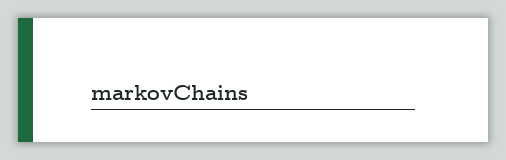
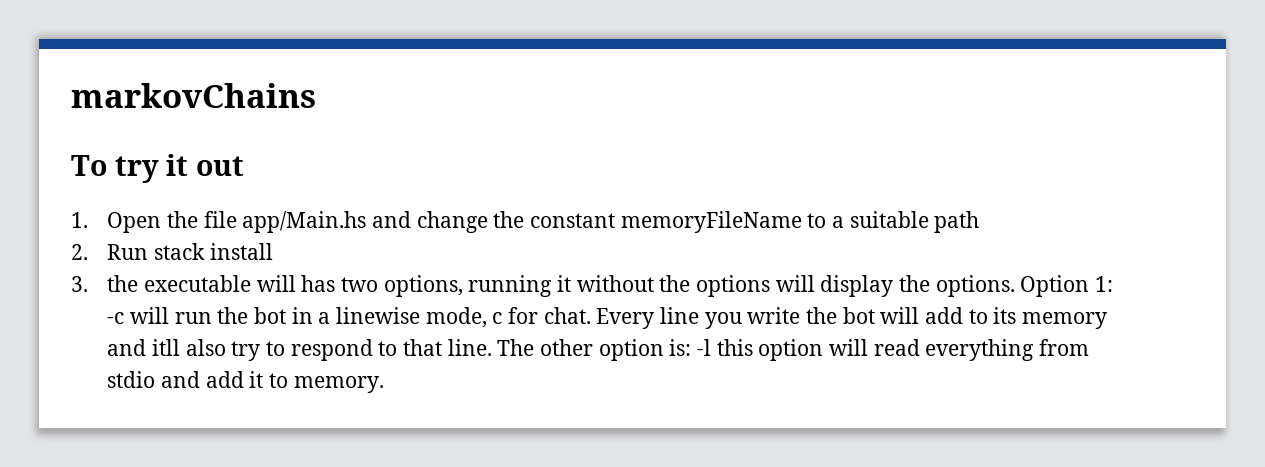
+ To try it out
+ 1. Open the file app/Main.hs and change the constant memoryFileName to a suitable path
+ 2. Run stack install
+ 3. the executable will has two options, running it without the options will display the options. Option 1: -c will run the bot in a linewise mode, c for chat. Every line you write the bot will add to its memory and itll also try to respond to that line. The other option is: -l this option will read everything from stdio and add it to memory.

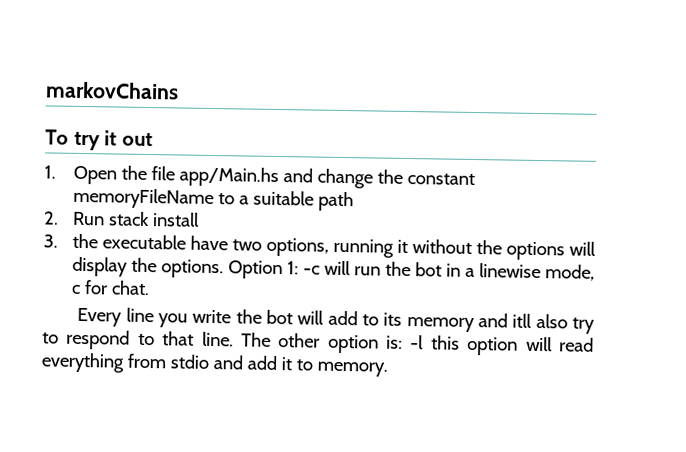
- 3. the executable will has two options, running it without the options will display the options.
+ 3. the executable have two options, running it without the options will display the options.
- Option 1: -c will run the bot in a linewise mode, c for chat. Every line you write the bot will add to its memory and itll also try to respond to that line.
+ Option 1: -c will run the bot in a linewise mode, c for chat.
+ Every line you write the bot will add to its memory and itll also try to respond to that line.

